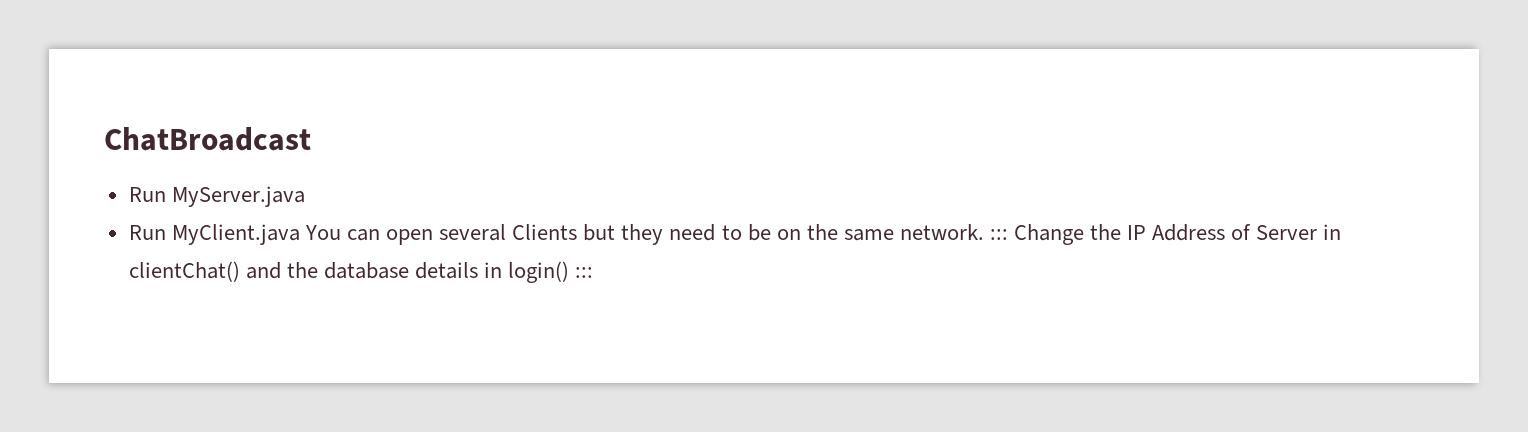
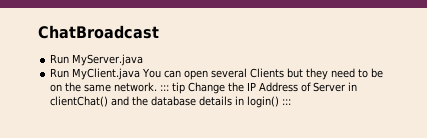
- Run MyClient.java You can open several Clients but they need to be on the same network. ::: Change the IP Address of Server in clientChat() and the database details in login() :::
+ Run MyClient.java You can open several Clients but they need to be on the same network. ::: tip Change the IP Address of Server in clientChat() and the database details in login() :::

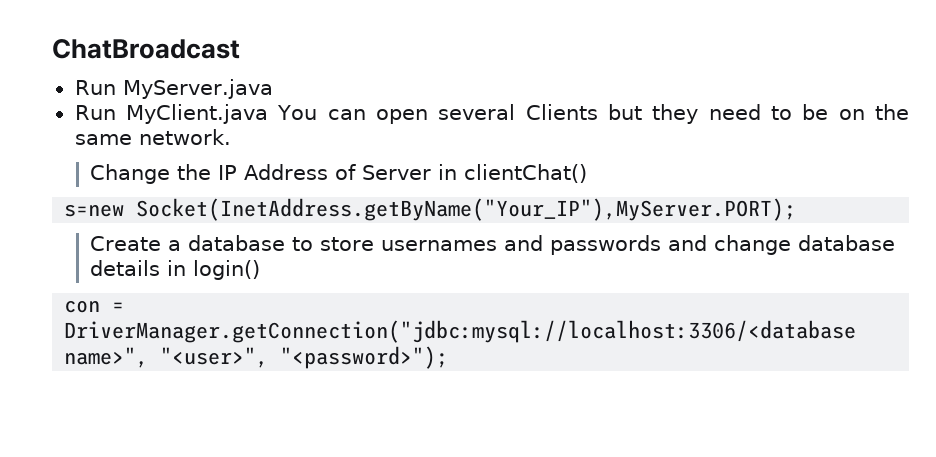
- Run MyClient.java You can open several Clients but they need to be on the same network. ::: tip Change the IP Address of Server in clientChat() and the database details in login() :::
+ Run MyClient.java You can open several Clients but they need to be on the same network.
+ Change the IP Address of Server in clientChat()
+ s=new Socket(InetAddress.getByName("Your_IP"),MyServer.PORT);
+ Create a database to store usernames and passwords and change database details in login()
+ con = DriverManager.getConnection("jdbc:mysql://localhost:3306/<database name>", "<user>", "<password>");

